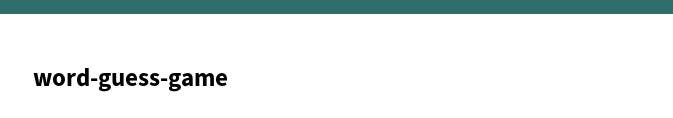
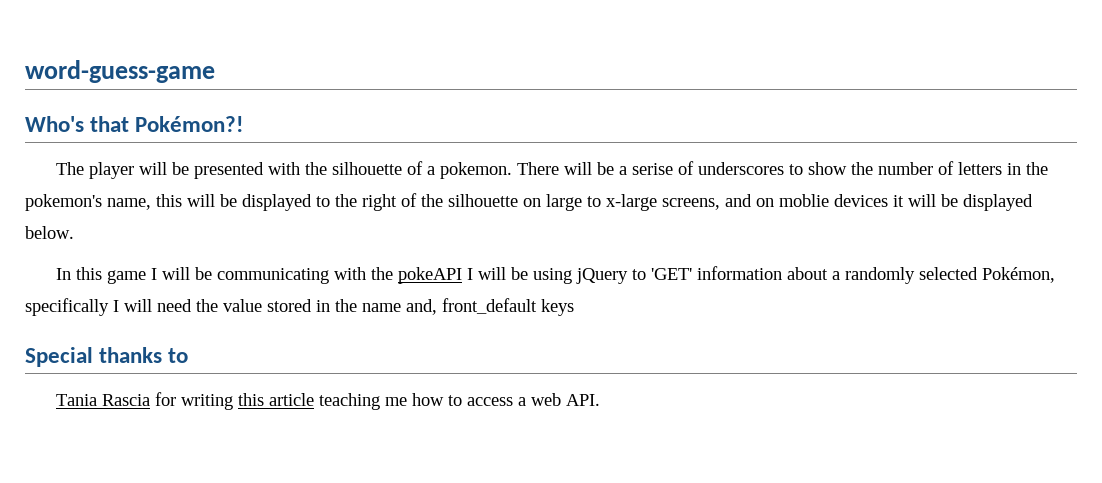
+ Who's that Pokémon?!
+ The player will be presented with the silhouette of a pokemon. There will be a serise of underscores to show the number of letters in the pokemon's name, this will be displayed to the right of the silhouette on large to x-large screens, and on moblie devices it will be displayed below.
+ In this game I will be communicating with the pokeAPI I will be using jQuery to 'GET' information about a randomly selected Pokémon, specifically I will need the value stored in the name and, front_default keys
+ Special thanks to
+ Tania Rascia for writing this article teaching me how to access a web API.

